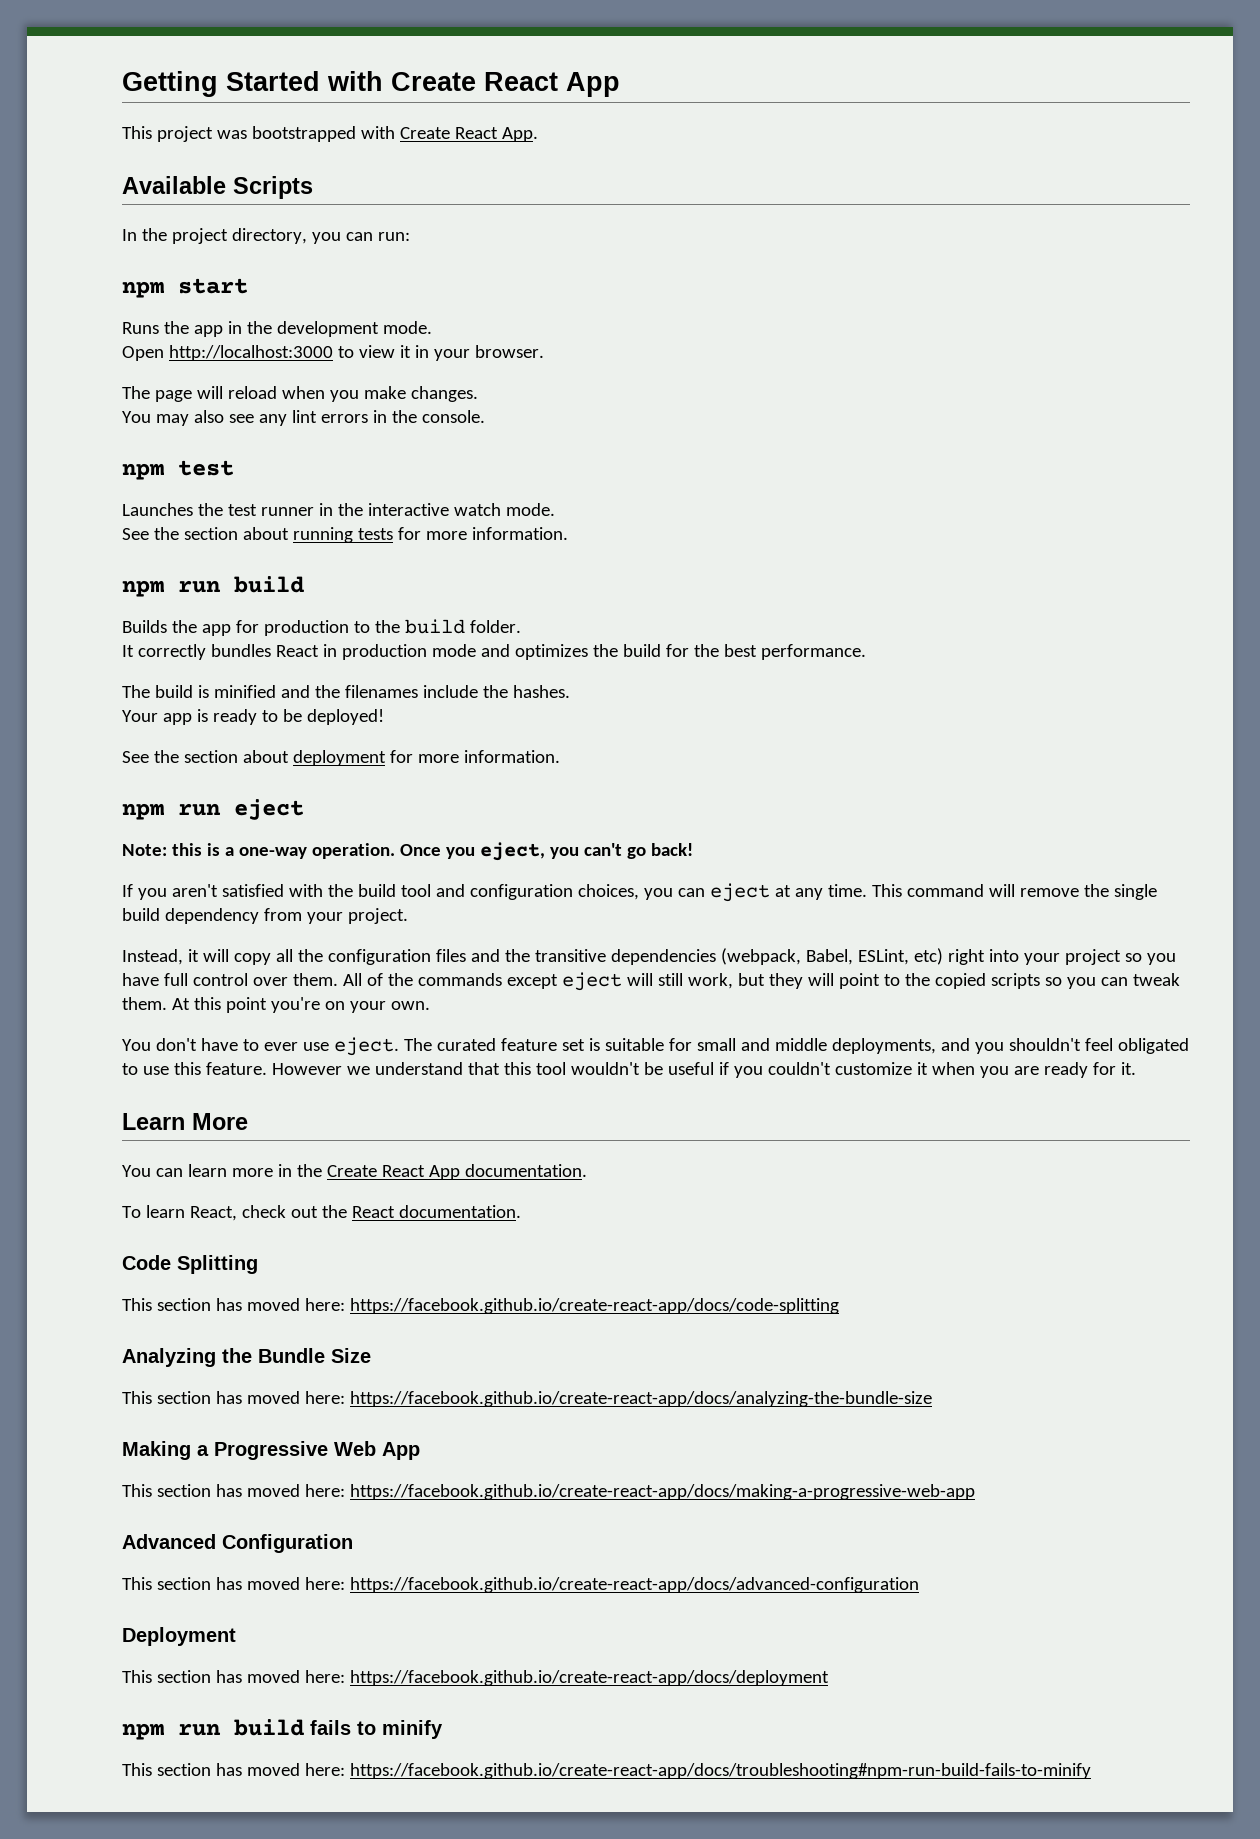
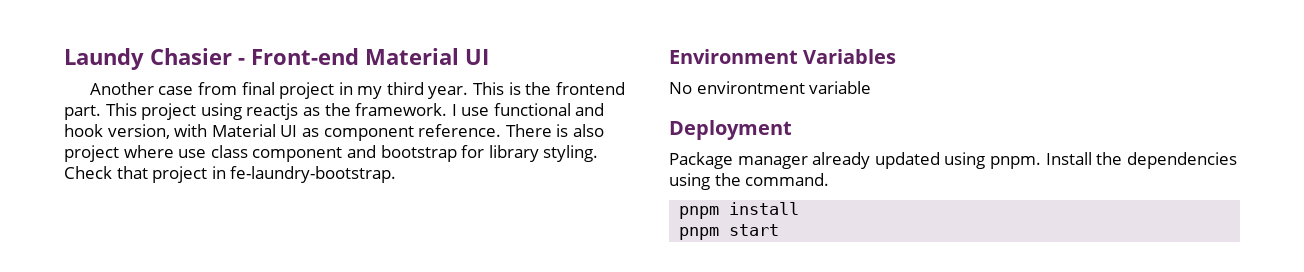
- Getting Started with Create React App
- This project was bootstrapped with Create React App.
- Available Scripts
- In the project directory, you can run:
- npm start
- Runs the app in the development mode.
- Open http://localhost:3000 to view it in your browser.
- The page will reload when you make changes.
- You may also see any lint errors in the console.
- npm test
- Launches the test runner in the interactive watch mode.
- See the section about running tests for more information.
- npm run build
- Builds the app for production to the build folder.
- It correctly bundles React in production mode and optimizes the build for the best performance.
- The build is minified and the filenames include the hashes.
- Your app is ready to be deployed!
- See the section about deployment for more information.
- npm run eject
- Note: this is a one-way operation. Once you eject, you can't go back!
- If you aren't satisfied with the build tool and configuration choices, you can eject at any time. This command will remove the single build dependency from your project.
- Instead, it will copy all the configuration files and the transitive dependencies (webpack, Babel, ESLint, etc) right into your project so you have full control over them. All of the commands except eject will still work, but they will point to the copied scripts so you can tweak them. At this point you're on your own.
- You don't have to ever use eject. The curated feature set is suitable for small and middle deployments, and you shouldn't feel obligated to use this feature. However we understand that this tool wouldn't be useful if you couldn't customize it when you are ready for it.
- Learn More
- You can learn more in the Create React App documentation.
- To learn React, check out the React documentation.
- Code Splitting
- This section has moved here: https://facebook.github.io/create-react-app/docs/code-splitting
- Analyzing the Bundle Size
- This section has moved here: https://facebook.github.io/create-react-app/docs/analyzing-the-bundle-size
- Making a Progressive Web App
- This section has moved here: https://facebook.github.io/create-react-app/docs/making-a-progressive-web-app
- Advanced Configuration
- This section has moved here: https://facebook.github.io/create-react-app/docs/advanced-configuration
+ Laundy Chasier - Front-end Material UI
+ Another case from final project in my third year. This is the frontend part. This project using reactjs as the framework. I use functional and hook version, with Material UI as component reference. There is also project where use class component and bootstrap for library styling. Check that project in fe-laundry-bootstrap.
+ Environment Variables
+ No environtment variable
  Deployment
- This section has moved here: https://facebook.github.io/create-react-app/docs/deployment
- npm run build fails to minify
- This section has moved here: https://facebook.github.io/create-react-app/docs/troubleshooting#npm-run-build-fails-to-minify
+ Package manager already updated using pnpm. Install the dependencies using the command.
+ pnpm install
+ pnpm start

